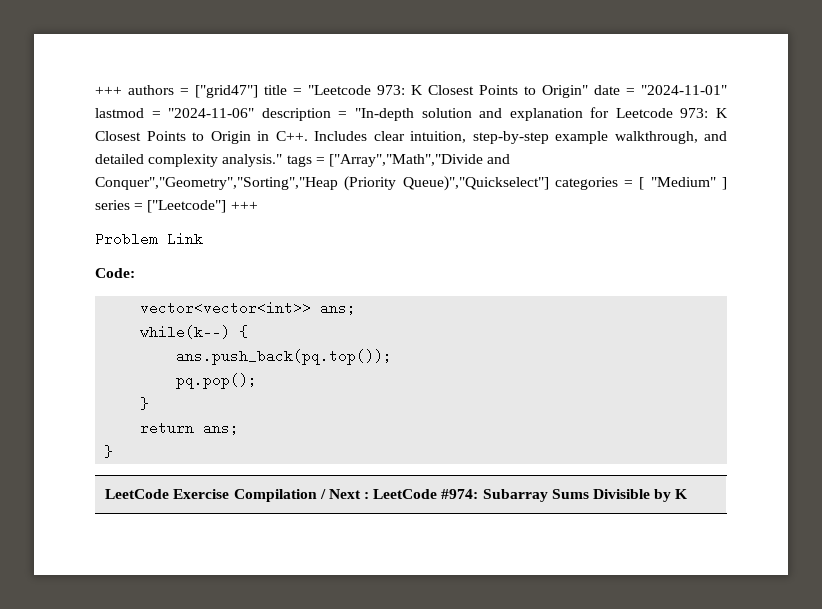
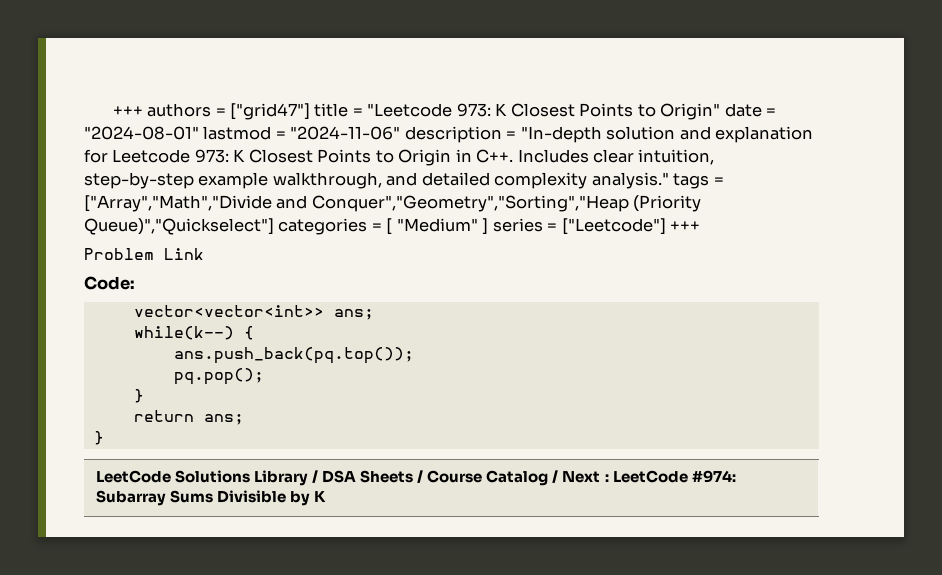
- +++ authors = ["grid47"] title = "Leetcode 973: K Closest Points to Origin" date = "2024-11-01" lastmod = "2024-11-06" description = "In-depth solution and explanation for Leetcode 973: K Closest Points to Origin in C++. Includes clear intuition, step-by-step example walkthrough, and detailed complexity analysis." tags = ["Array","Math","Divide and Conquer","Geometry","Sorting","Heap (Priority Queue)","Quickselect"] categories = [ "Medium" ] series = ["Leetcode"] +++
+ +++ authors = ["grid47"] title = "Leetcode 973: K Closest Points to Origin" date = "2024-08-01" lastmod = "2024-11-06" description = "In-depth solution and explanation for Leetcode 973: K Closest Points to Origin in C++. Includes clear intuition, step-by-step example walkthrough, and detailed complexity analysis." tags = ["Array","Math","Divide and Conquer","Geometry","Sorting","Heap (Priority Queue)","Quickselect"] categories = [ "Medium" ] series = ["Leetcode"] +++
- LeetCode Exercise Compilation / Next : LeetCode #974: Subarray Sums Divisible by K
+ LeetCode Solutions Library / DSA Sheets / Course Catalog / Next : LeetCode #974: Subarray Sums Divisible by K

